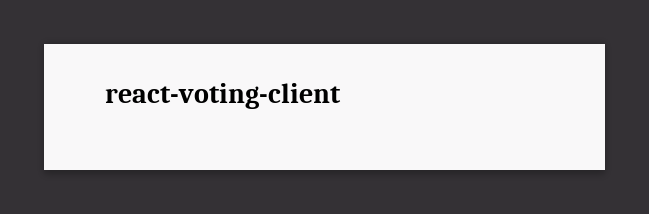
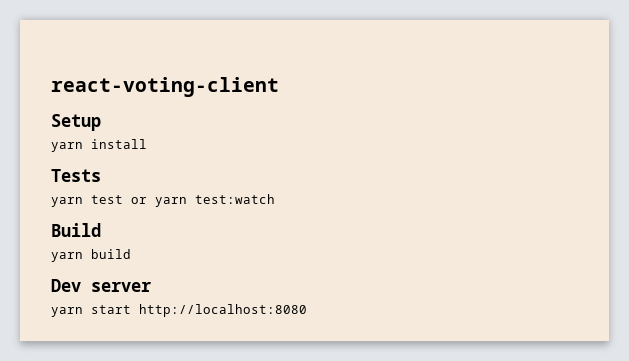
+ Setup
+ yarn install
+ Tests
+ yarn test or yarn test:watch
+ Build
+ yarn build
+ Dev server
+ yarn start http://localhost:8080

